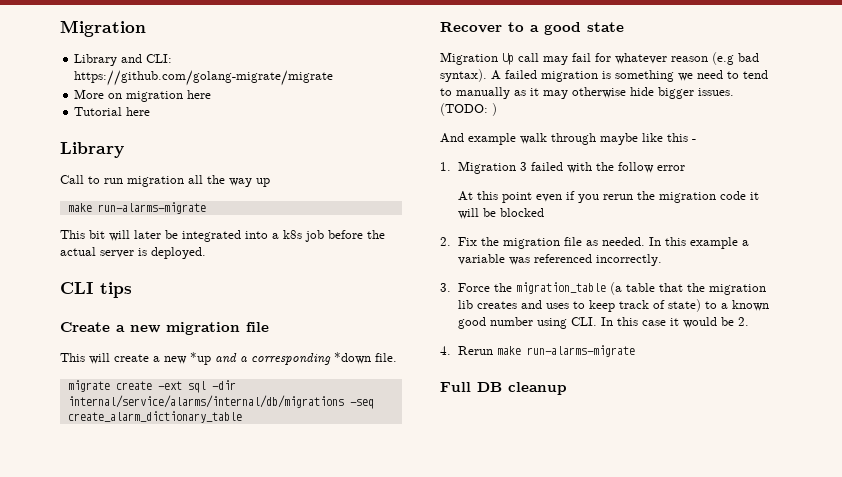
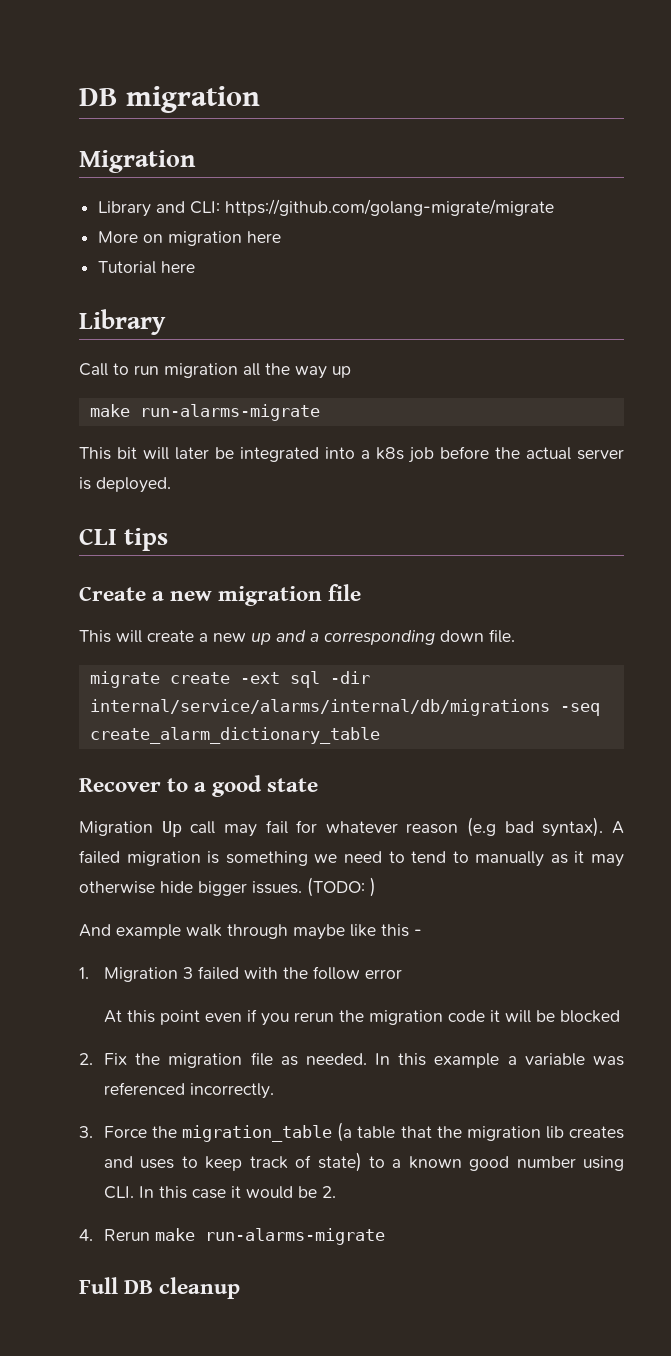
+ DB migration
- This will create a new *up and a corresponding *down file.
+ This will create a new up and a corresponding down file.

